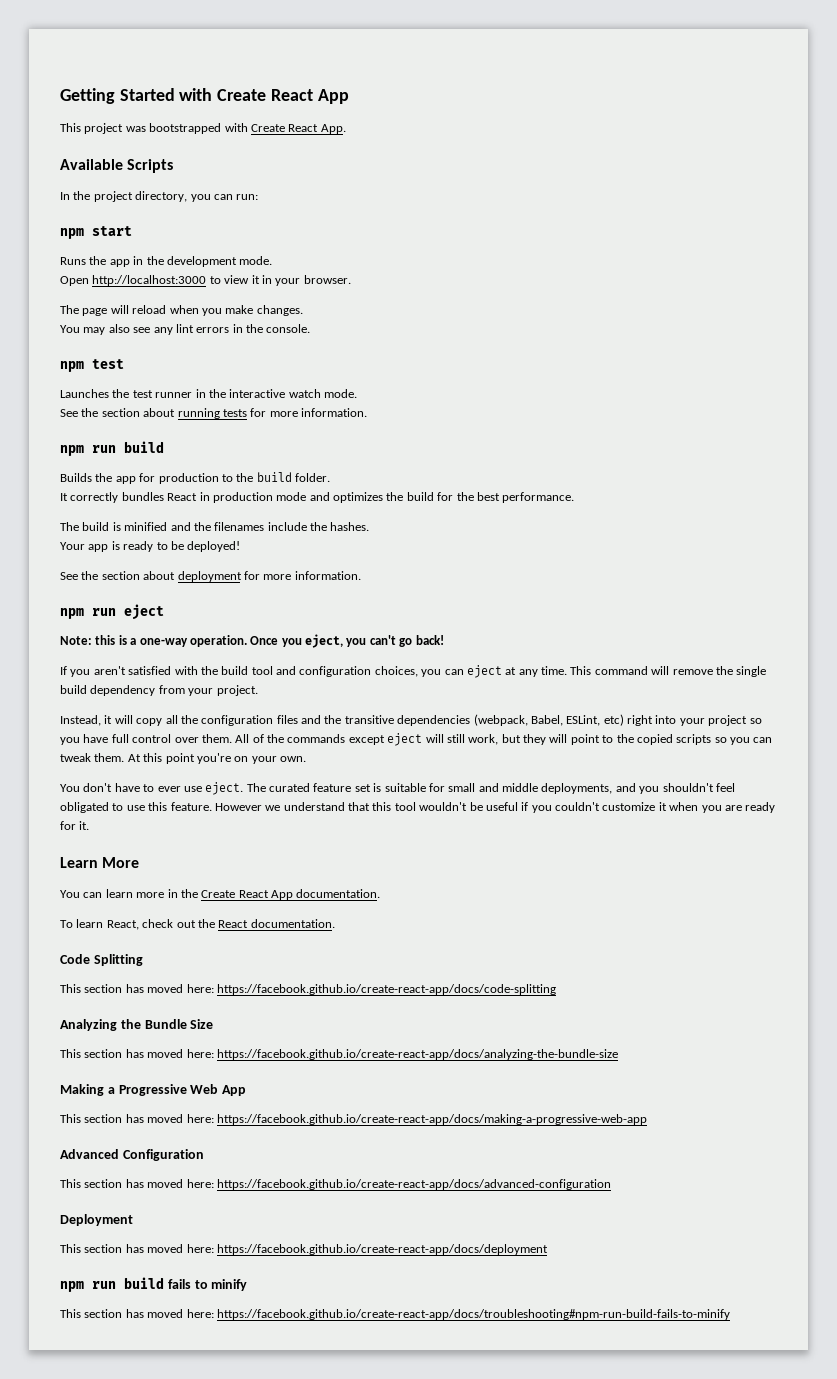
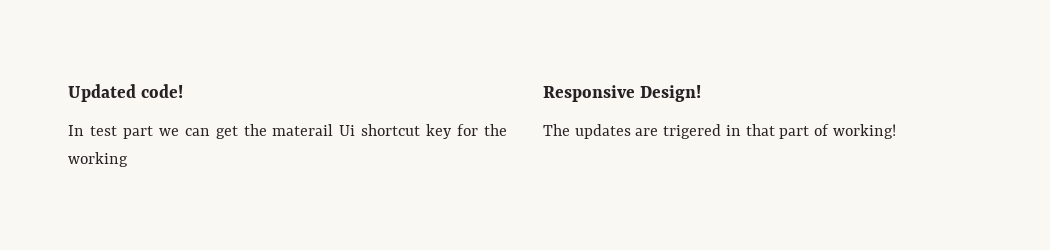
- Getting Started with Create React App
- This project was bootstrapped with Create React App.
- Available Scripts
- In the project directory, you can run:
- npm start
- Runs the app in the development mode.
- Open http://localhost:3000 to view it in your browser.
- The page will reload when you make changes.
- You may also see any lint errors in the console.
- npm test
- Launches the test runner in the interactive watch mode.
- See the section about running tests for more information.
- npm run build
- Builds the app for production to the build folder.
- It correctly bundles React in production mode and optimizes the build for the best performance.
- The build is minified and the filenames include the hashes.
- Your app is ready to be deployed!
- See the section about deployment for more information.
- npm run eject
- Note: this is a one-way operation. Once you eject, you can't go back!
- If you aren't satisfied with the build tool and configuration choices, you can eject at any time. This command will remove the single build dependency from your project.
- Instead, it will copy all the configuration files and the transitive dependencies (webpack, Babel, ESLint, etc) right into your project so you have full control over them. All of the commands except eject will still work, but they will point to the copied scripts so you can tweak them. At this point you're on your own.
- You don't have to ever use eject. The curated feature set is suitable for small and middle deployments, and you shouldn't feel obligated to use this feature. However we understand that this tool wouldn't be useful if you couldn't customize it when you are ready for it.
- Learn More
- You can learn more in the Create React App documentation.
- To learn React, check out the React documentation.
- Code Splitting
- This section has moved here: https://facebook.github.io/create-react-app/docs/code-splitting
- Analyzing the Bundle Size
- This section has moved here: https://facebook.github.io/create-react-app/docs/analyzing-the-bundle-size
- Making a Progressive Web App
- This section has moved here: https://facebook.github.io/create-react-app/docs/making-a-progressive-web-app
- Advanced Configuration
- This section has moved here: https://facebook.github.io/create-react-app/docs/advanced-configuration
- Deployment
- This section has moved here: https://facebook.github.io/create-react-app/docs/deployment
- npm run build fails to minify
- This section has moved here: https://facebook.github.io/create-react-app/docs/troubleshooting#npm-run-build-fails-to-minify
+ Updated code!
+ In test part we can get the materail Ui shortcut key for the working
+ Responsive Design!
+ The updates are trigered in that part of working!

